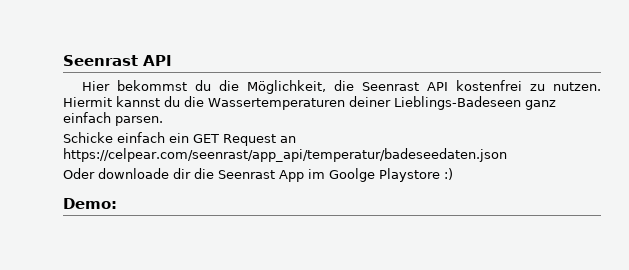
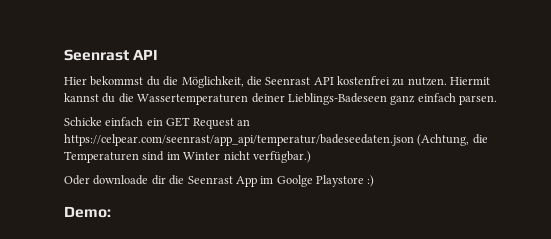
- Schicke einfach ein GET Request an https://celpear.com/seenrast/app_api/temperatur/badeseedaten.json
+ Schicke einfach ein GET Request an https://celpear.com/seenrast/app_api/temperatur/badeseedaten.json (Achtung, die Temperaturen sind im Winter nicht verfügbar.)

